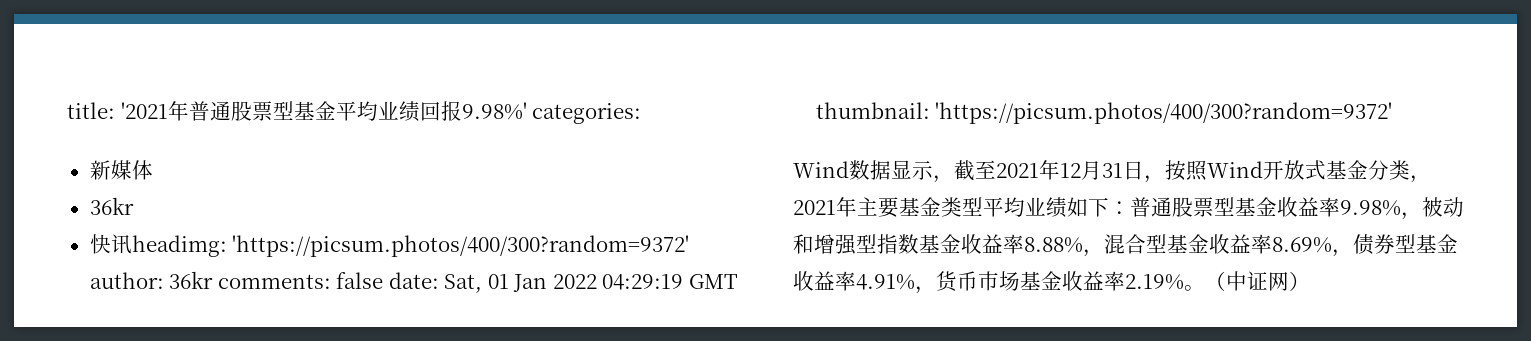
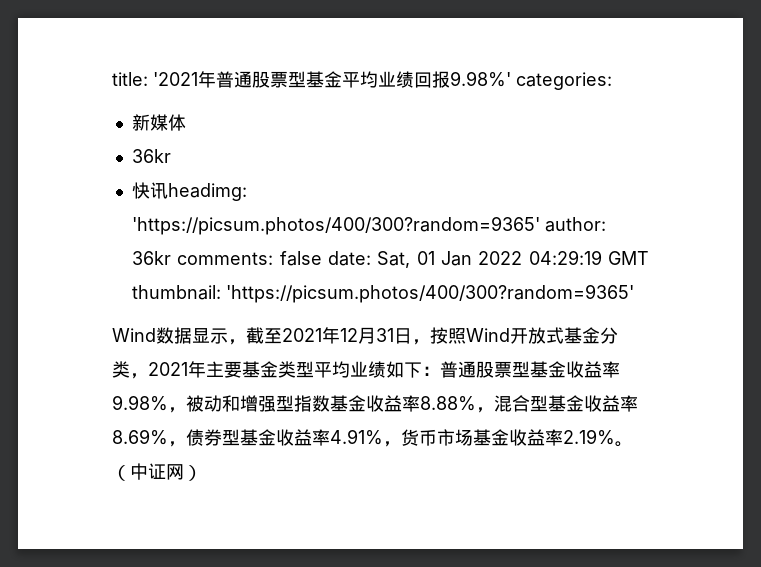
- 快讯headimg: 'https://picsum.photos/400/300?random=9372' author: 36kr comments: false date: Sat, 01 Jan 2022 04:29:19 GMT thumbnail: 'https://picsum.photos/400/300?random=9372'
+ 快讯headimg: 'https://picsum.photos/400/300?random=9365' author: 36kr comments: false date: Sat, 01 Jan 2022 04:29:19 GMT thumbnail: 'https://picsum.photos/400/300?random=9365'

